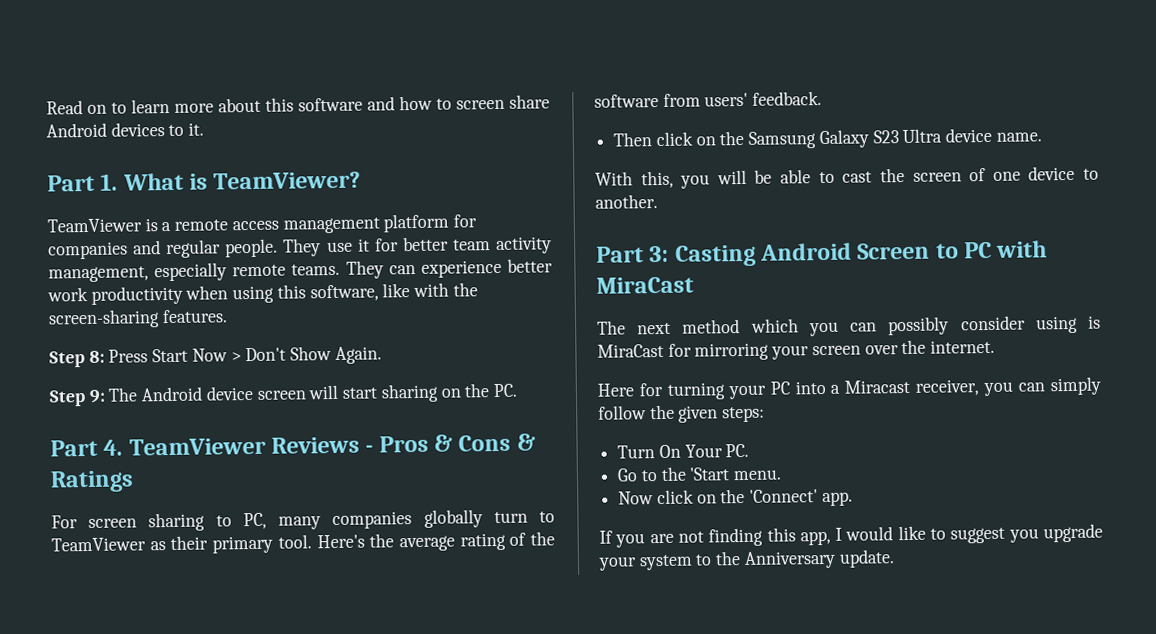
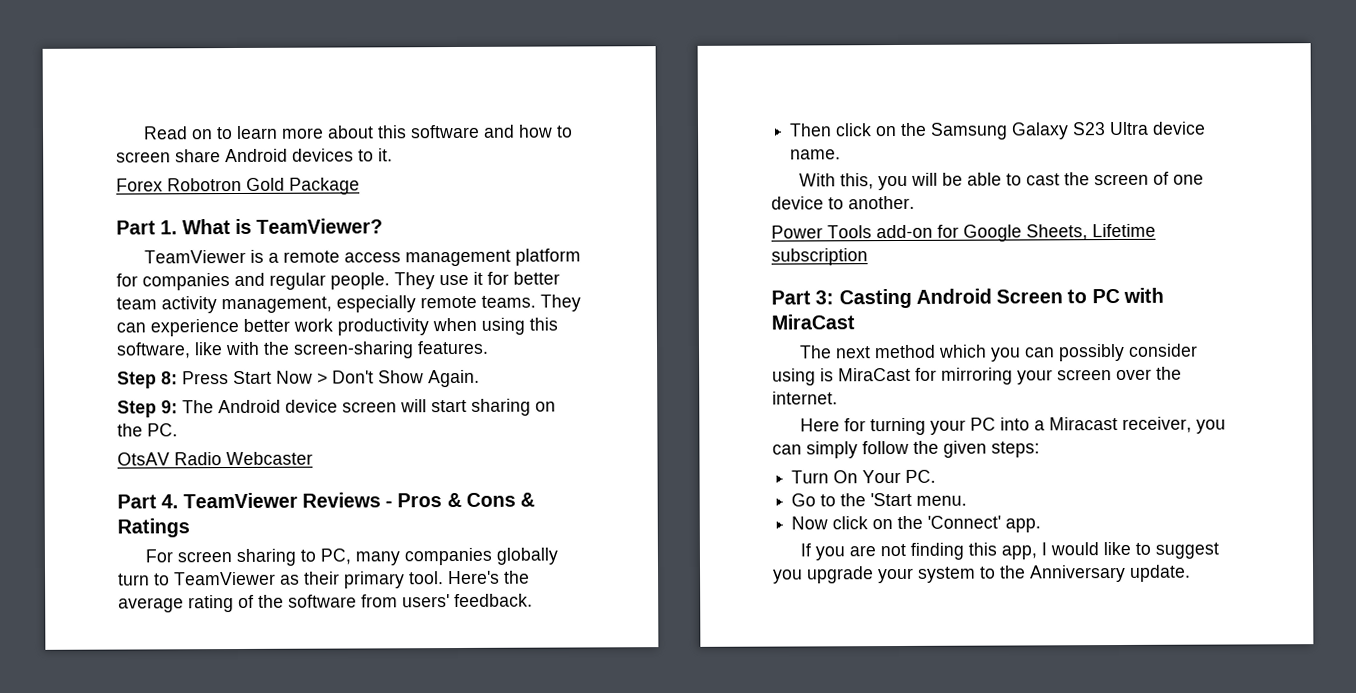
+ Forex Robotron Gold Package
+ OtsAV Radio Webcaster
+ Power Tools add-on for Google Sheets, Lifetime subscription

